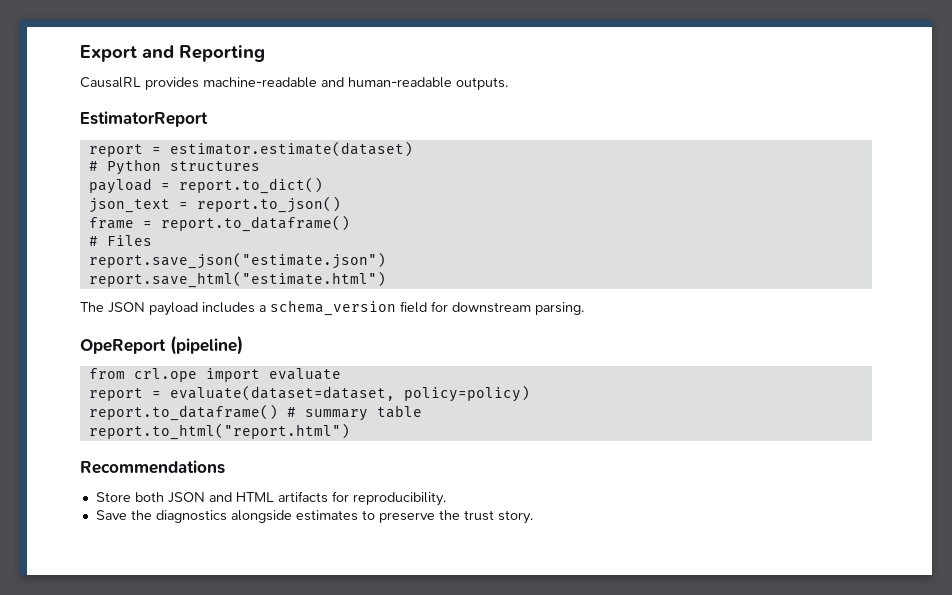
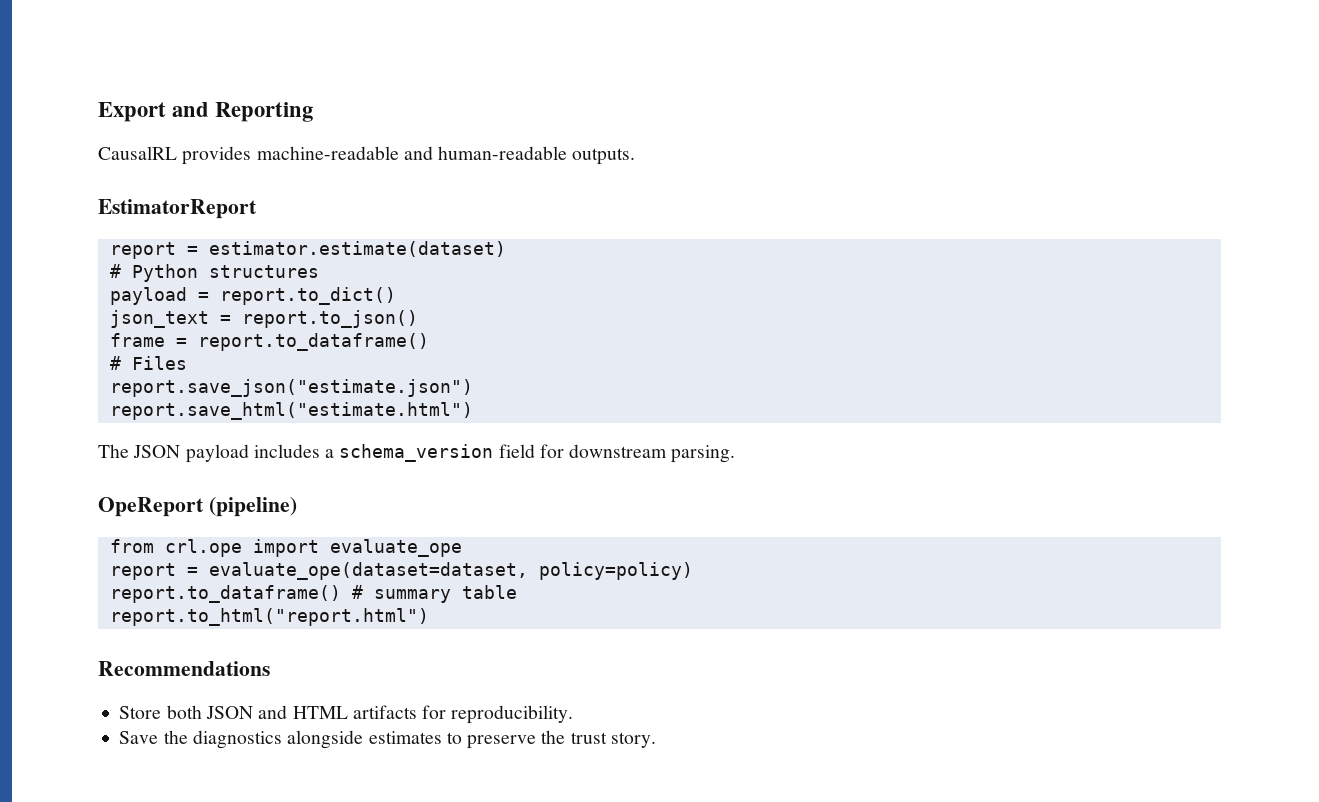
- from crl.ope import evaluate
- report = evaluate(dataset=dataset, policy=policy)
+ from crl.ope import evaluate_ope
+ report = evaluate_ope(dataset=dataset, policy=policy)

